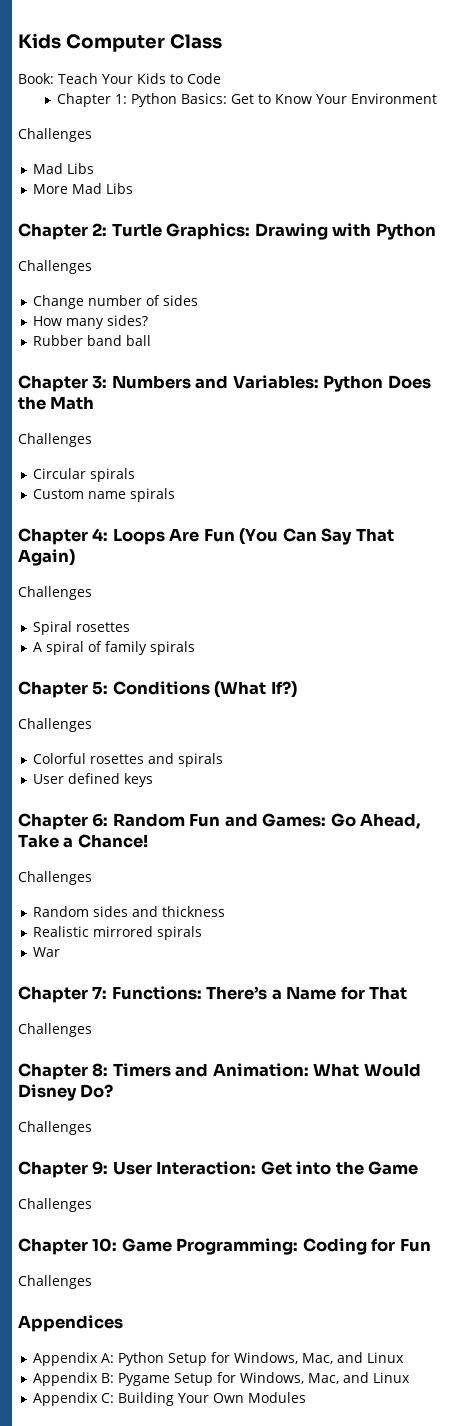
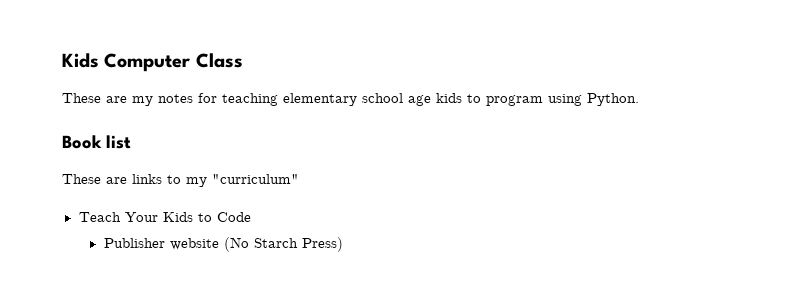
- Book: Teach Your Kids to Code
+ These are my notes for teaching elementary school age kids to program using Python.
+ Book list
+ These are links to my "curriculum"
+ Teach Your Kids to Code
- Chapter 1: Python Basics: Get to Know Your Environment
- Challenges
- Mad Libs
- More Mad Libs
- Chapter 2: Turtle Graphics: Drawing with Python
- Challenges
- Change number of sides
- How many sides?
- Rubber band ball
- Chapter 3: Numbers and Variables: Python Does the Math
- Challenges
- Circular spirals
- Custom name spirals
- Chapter 4: Loops Are Fun (You Can Say That Again)
- Challenges
- Spiral rosettes
- A spiral of family spirals
- Chapter 5: Conditions (What If?)
- Challenges
- Colorful rosettes and spirals
- User defined keys
- Chapter 6: Random Fun and Games: Go Ahead, Take a Chance!
- Challenges
- Random sides and thickness
- Realistic mirrored spirals
- War
- Chapter 7: Functions: There’s a Name for That
- Challenges
- Chapter 8: Timers and Animation: What Would Disney Do?
- Challenges
- Chapter 9: User Interaction: Get into the Game
- Challenges
- Chapter 10: Game Programming: Coding for Fun
- Challenges
- Appendices
- Appendix A: Python Setup for Windows, Mac, and Linux
- Appendix B: Pygame Setup for Windows, Mac, and Linux
- Appendix C: Building Your Own Modules
+ Publisher website (No Starch Press)

